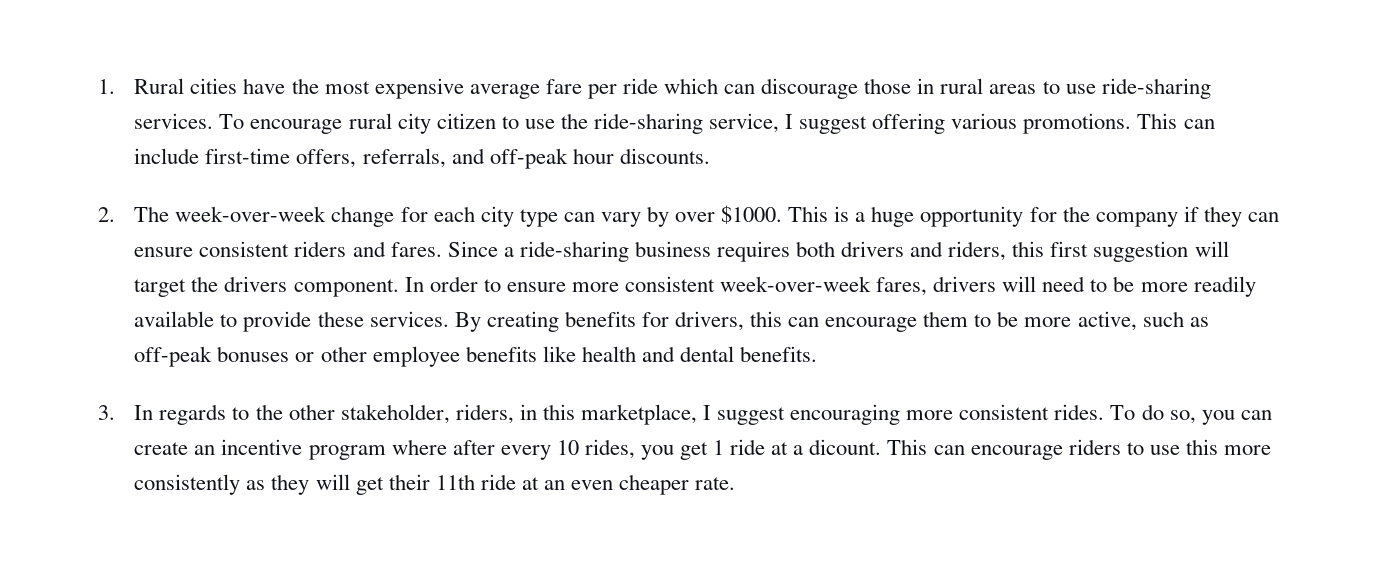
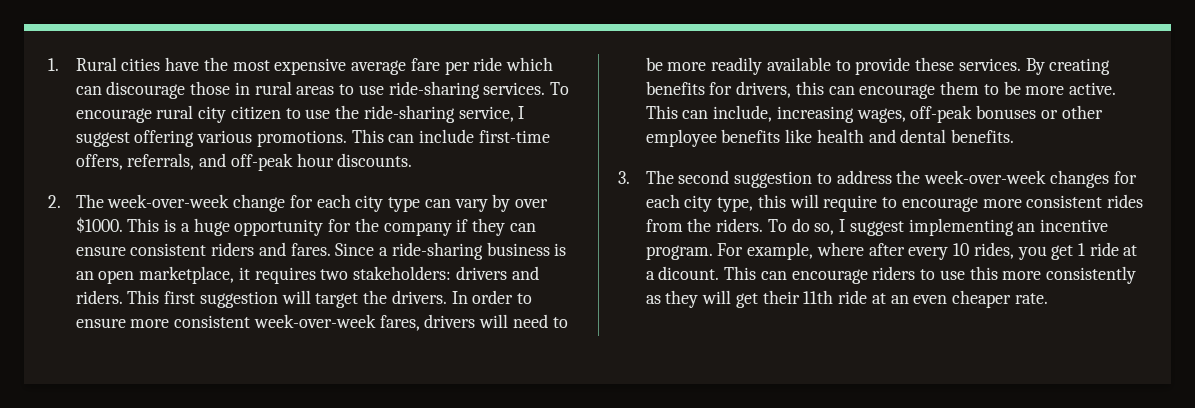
- Since a ride-sharing business requires both drivers and riders, this first suggestion will target the drivers component.
+ Since a ride-sharing business is an open marketplace, it requires two stakeholders: drivers and riders. This first suggestion will target the drivers.
- By creating benefits for drivers, this can encourage them to be more active, such as off-peak bonuses or other employee benefits like health and dental benefits.
+ By creating benefits for drivers, this can encourage them to be more active. This can include, increasing wages, off-peak bonuses or other employee benefits like health and dental benefits.
- 3. In regards to the other stakeholder, riders, in this marketplace, I suggest encouraging more consistent rides. To do so, you can create an incentive program where after every 10 rides, you get 1 ride at a dicount.
+ 3. The second suggestion to address the week-over-week changes for each city type, this will require to encourage more consistent rides from the riders. To do so, I suggest implementing an incentive program. For example, where after every 10 rides, you get 1 ride at a dicount.

